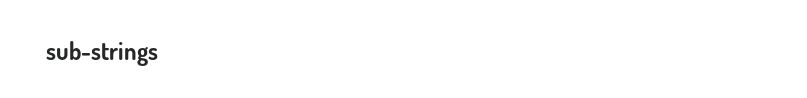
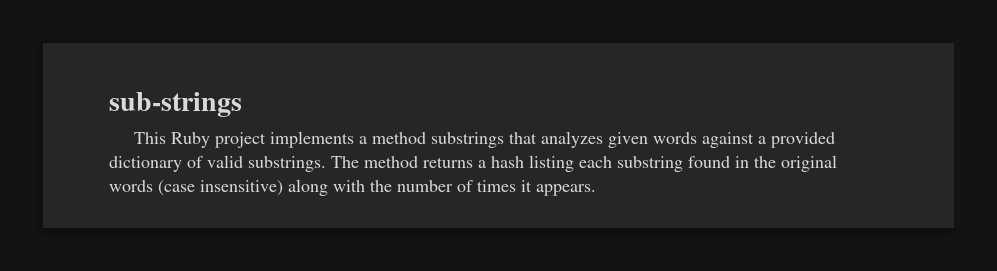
+ This Ruby project implements a method substrings that analyzes given words against a provided dictionary of valid substrings. The method returns a hash listing each substring found in the original words (case insensitive) along with the number of times it appears.

